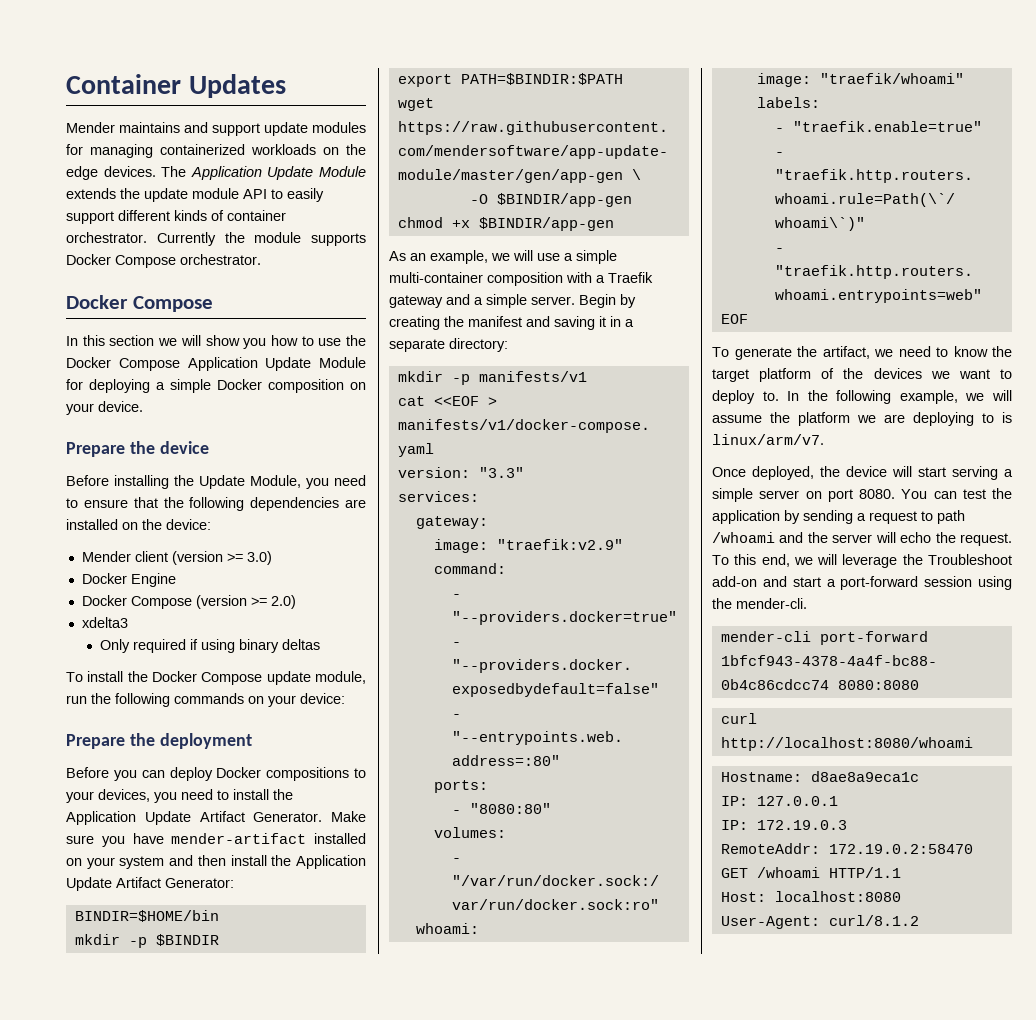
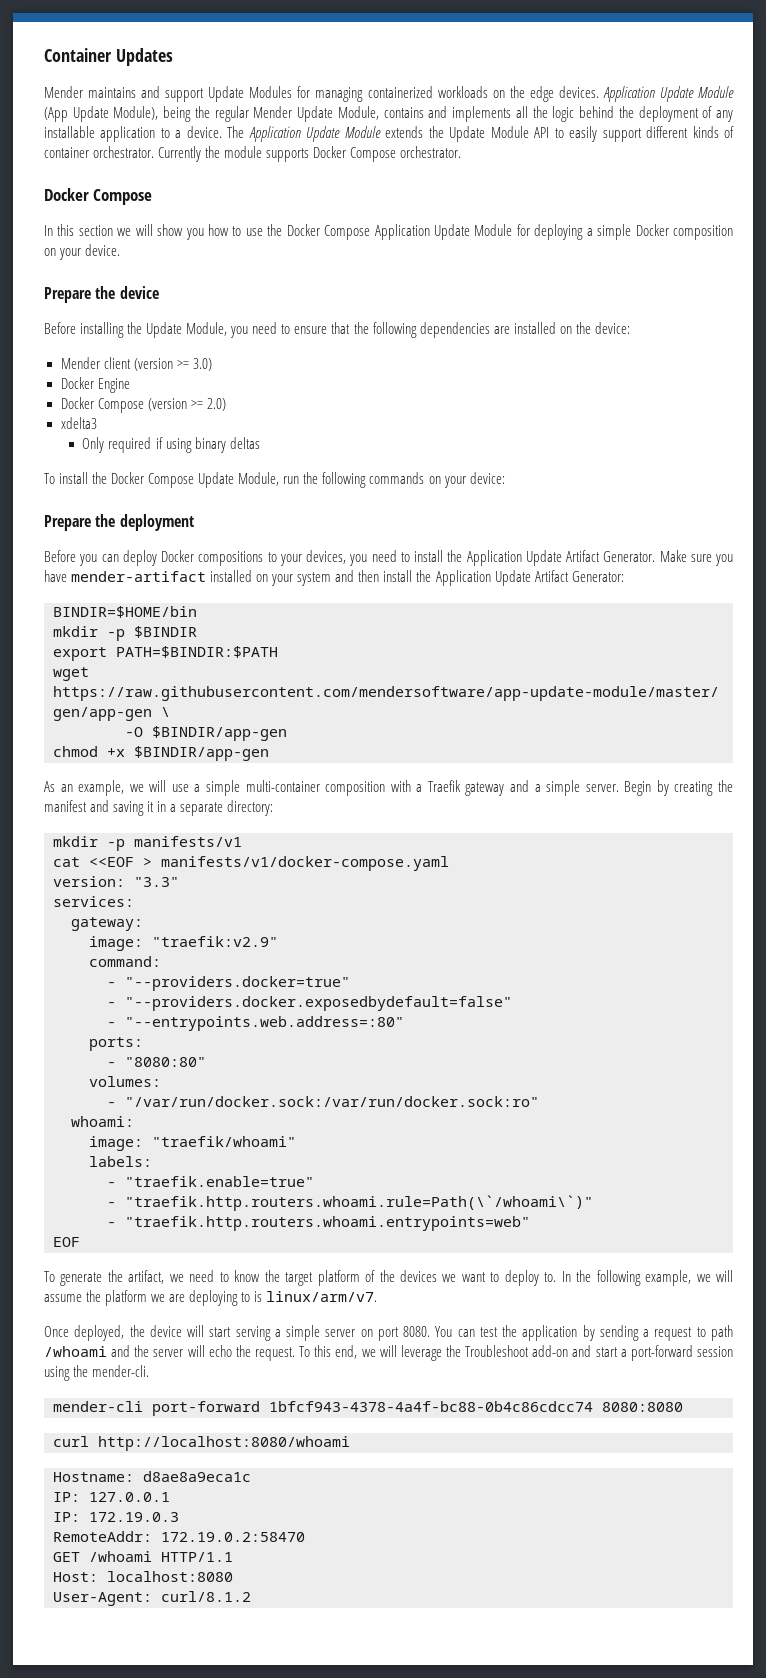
- Mender maintains and support update modules for managing containerized workloads on the edge devices.
+ Mender maintains and support Update Modules for managing containerized workloads on the edge devices.
+ Application Update Module (App Update Module), being the regular Mender Update Module, contains and implements all the logic behind the deployment of any installable application to a device.
- The Application Update Module extends the update module API to easily support different kinds of container orchestrator.
+ The Application Update Module extends the Update Module API to easily support different kinds of container orchestrator.
- To install the Docker Compose update module, run the following commands on your device:
+ To install the Docker Compose Update Module, run the following commands on your device:

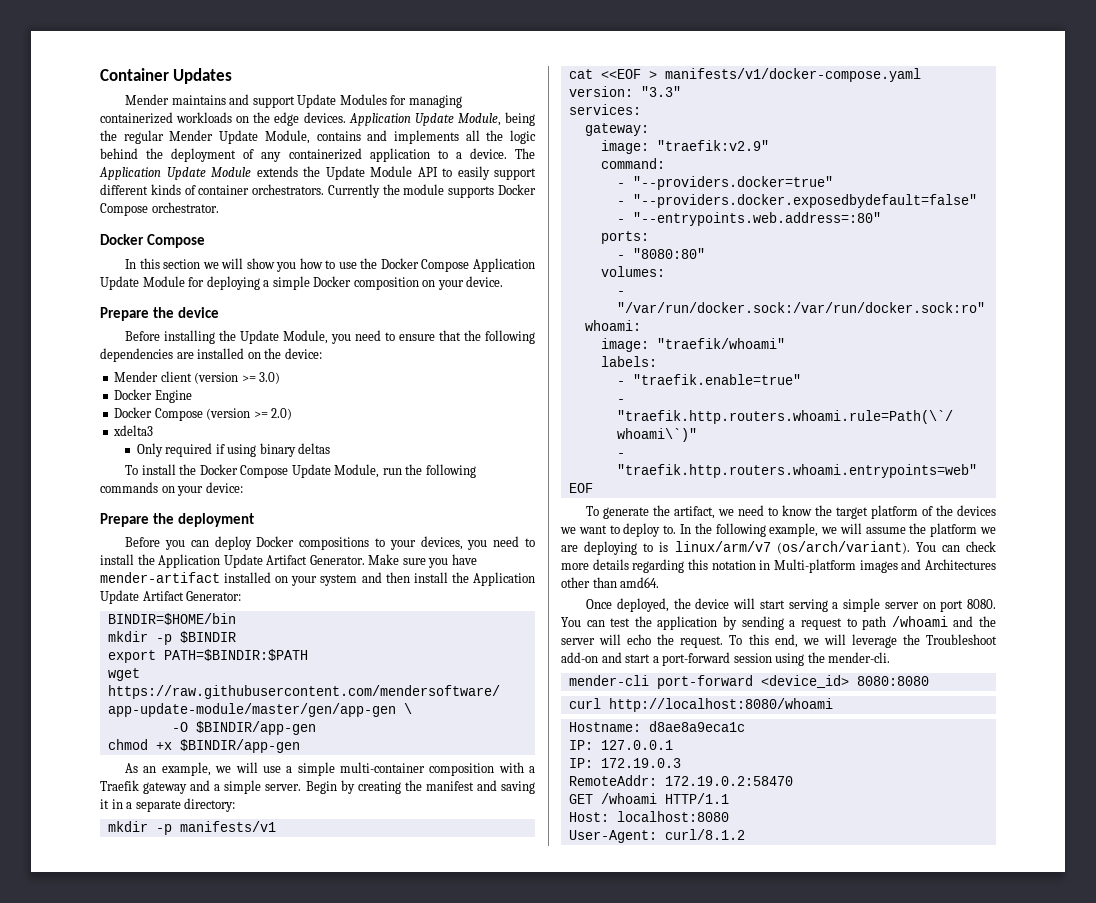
- Application Update Module (App Update Module), being the regular Mender Update Module, contains and implements all the logic behind the deployment of any installable application to a device.
+ Application Update Module, being the regular Mender Update Module, contains and implements all the logic behind the deployment of any containerized application to a device.
- The Application Update Module extends the Update Module API to easily support different kinds of container orchestrator.
+ The Application Update Module extends the Update Module API to easily support different kinds of container orchestrators.
- In the following example, we will assume the platform we are deploying to is linux/arm/v7.
+ In the following example, we will assume the platform we are deploying to is linux/arm/v7 (os/arch/variant). You can check more details regarding this notation in Multi-platform images and Architectures other than amd64.
- mender-cli port-forward 1bfcf943-4378-4a4f-bc88-0b4c86cdcc74 8080:8080
+ mender-cli port-forward <device_id> 8080:8080

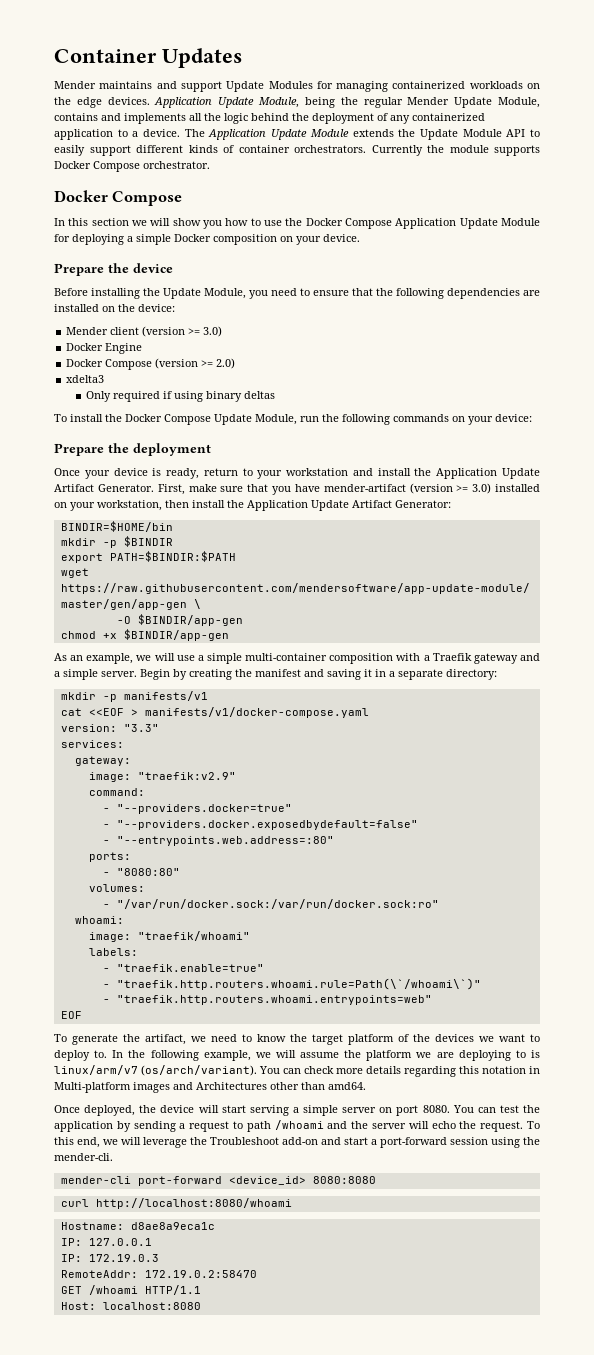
- Before you can deploy Docker compositions to your devices, you need to install the Application Update Artifact Generator.
+ Once your device is ready, return to your workstation and install the Application Update Artifact Generator.
- Make sure you have mender-artifact installed on your system and then install the Application Update Artifact Generator:
+ First, make sure that you have mender-artifact (version >= 3.0) installed on your workstation, then install the Application Update Artifact Generator:
- User-Agent: curl/8.1.2

